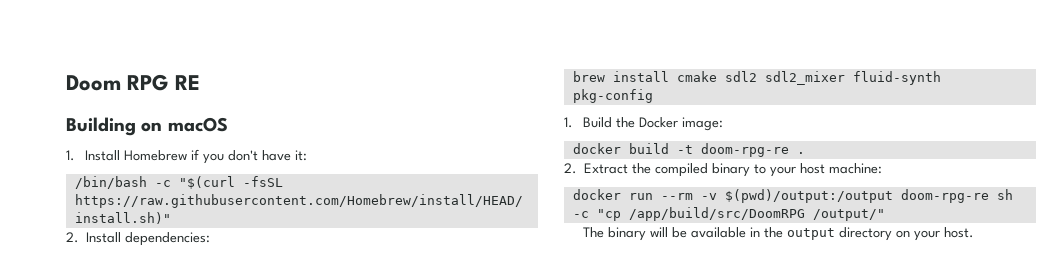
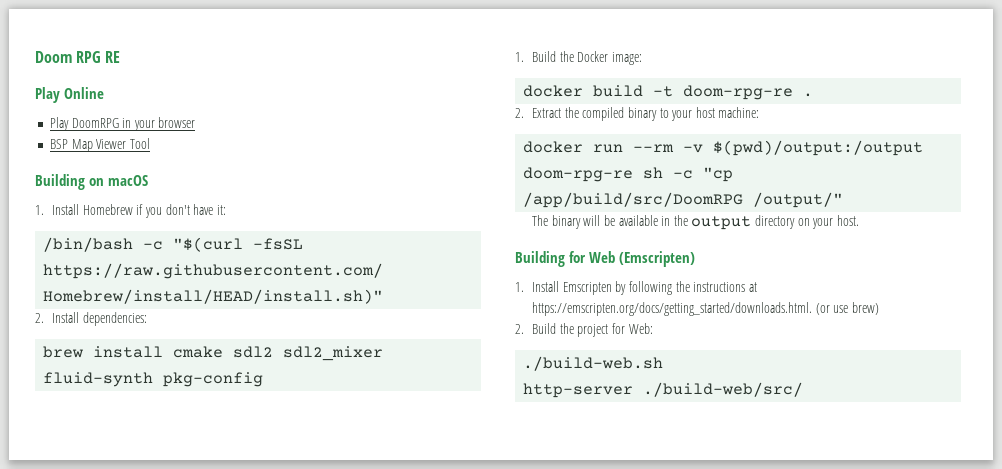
+ Play Online
+ Play DoomRPG in your browser
+ BSP Map Viewer Tool
+ Building for Web (Emscripten)
+ 1. Install Emscripten by following the instructions at https://emscripten.org/docs/getting_started/downloads.html. (or use brew)
+ 2. Build the project for Web:
+ ./build-web.sh
+ http-server ./build-web/src/

